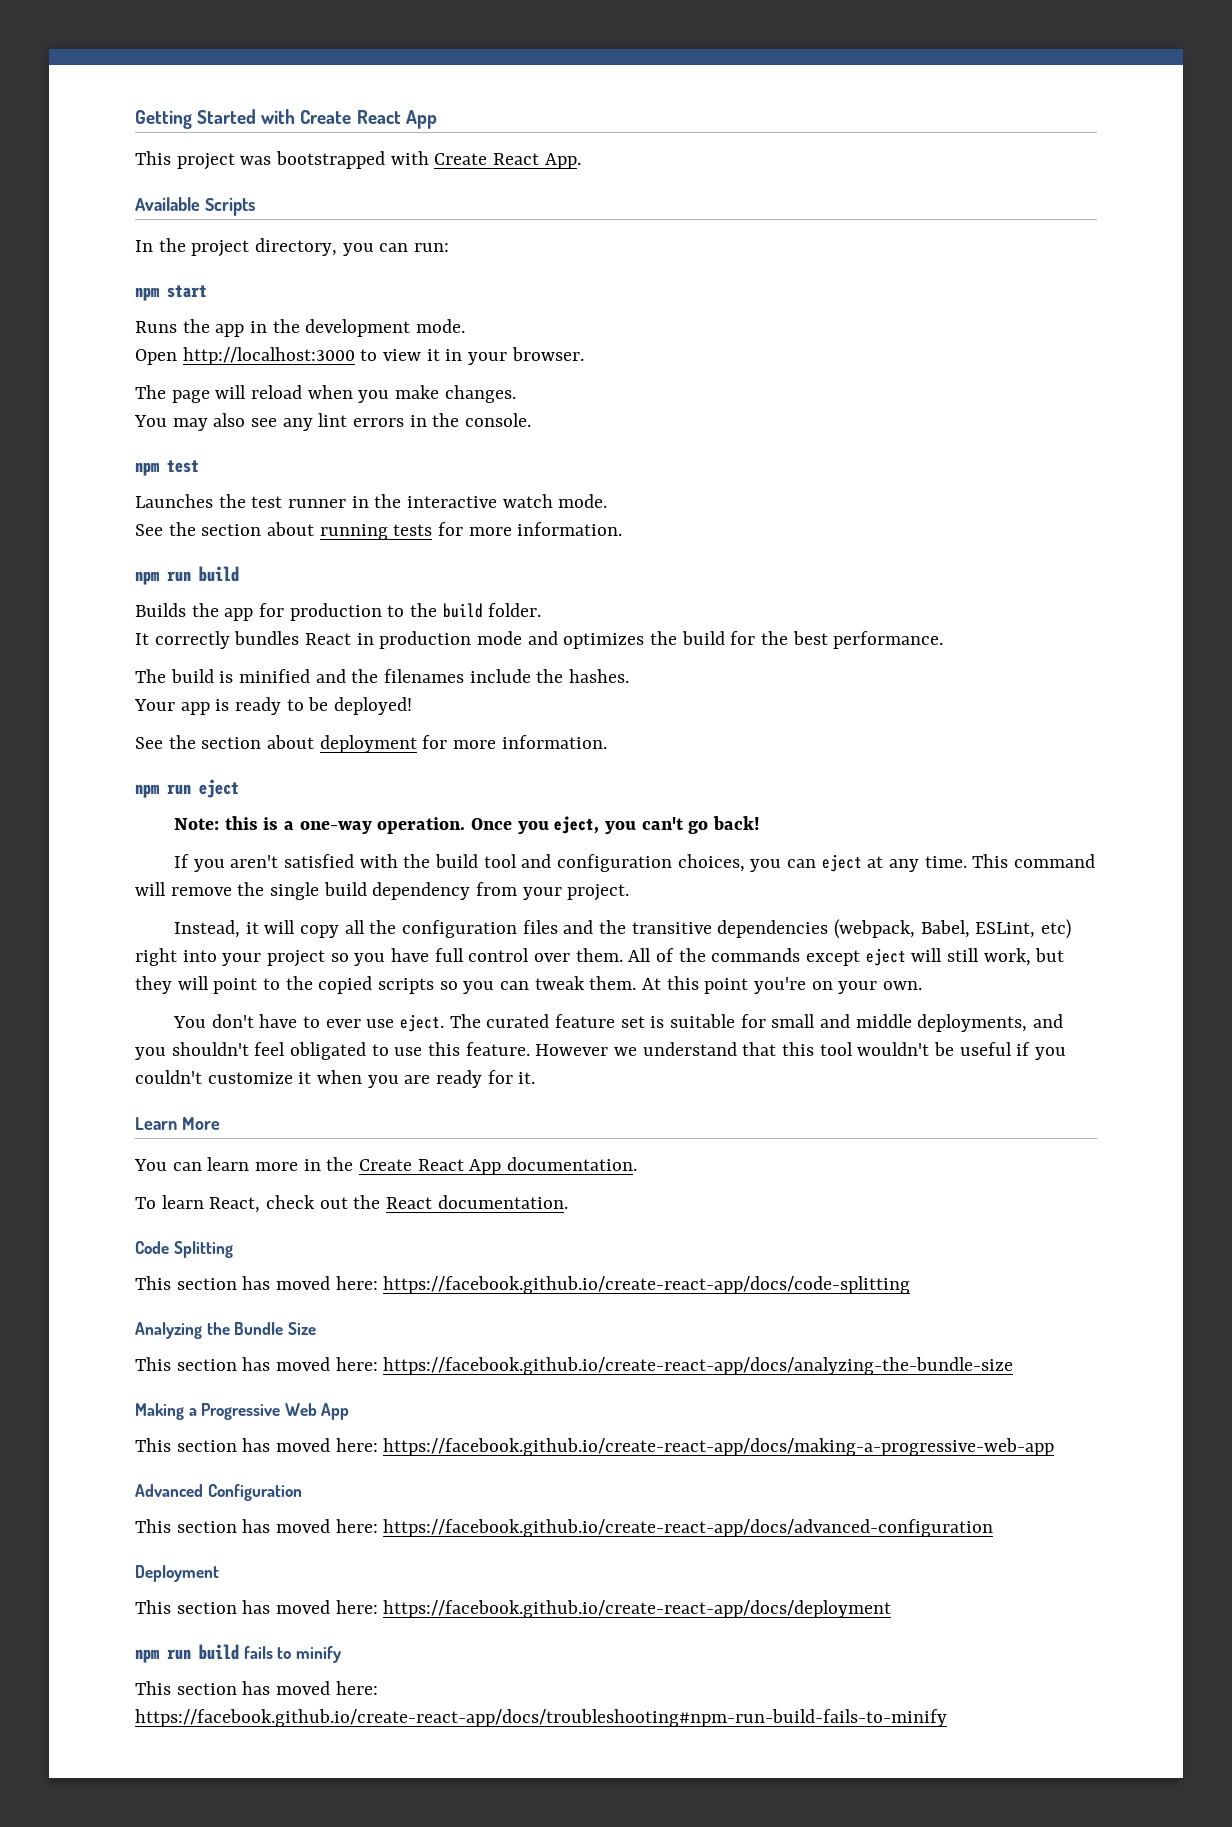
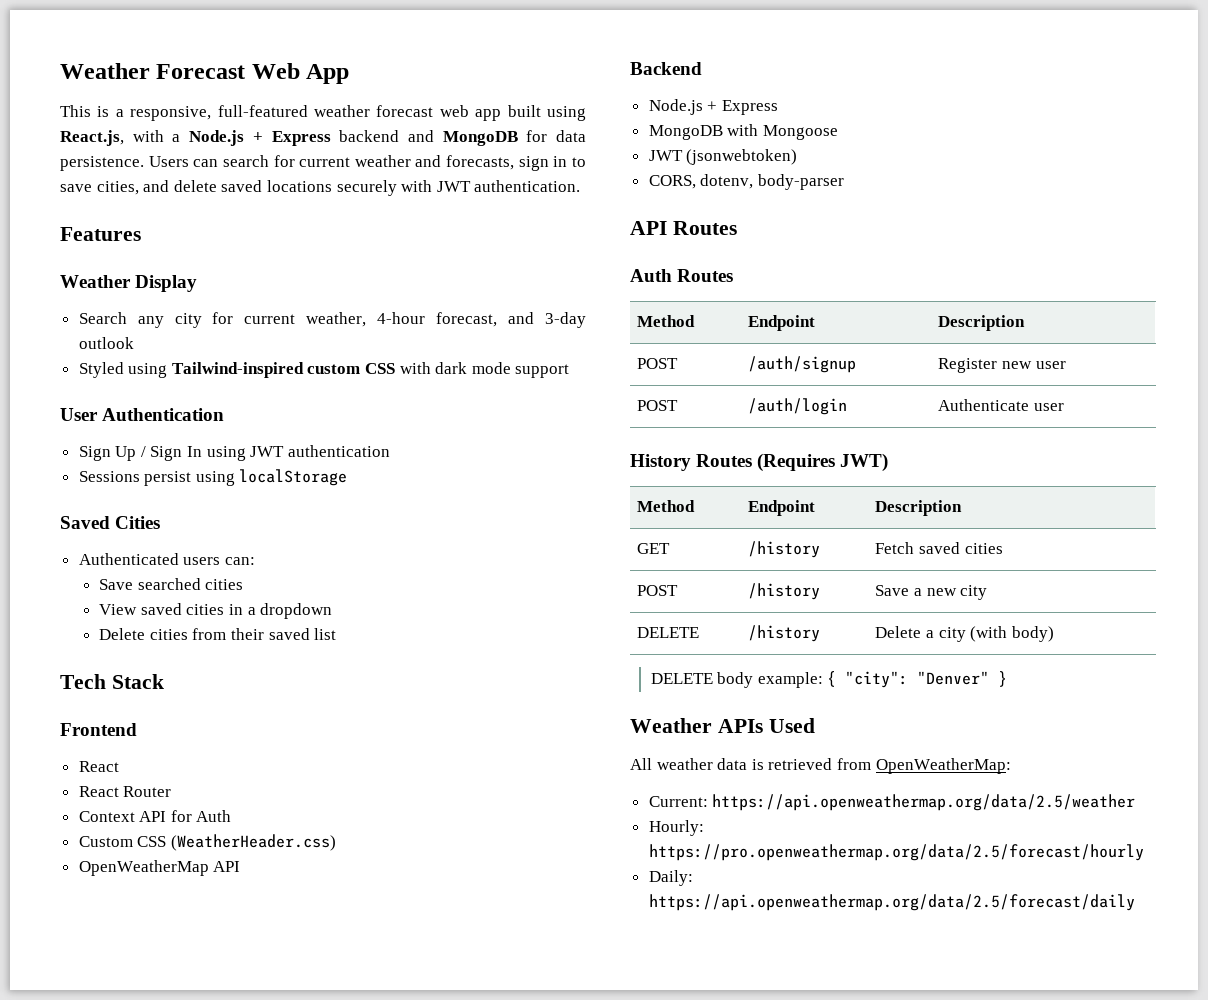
- Getting Started with Create React App
- This project was bootstrapped with Create React App.
- Available Scripts
- In the project directory, you can run:
- npm start
- Runs the app in the development mode.
- Open http://localhost:3000 to view it in your browser.
- The page will reload when you make changes.
- You may also see any lint errors in the console.
- npm test
- Launches the test runner in the interactive watch mode.
- See the section about running tests for more information.
- npm run build
- Builds the app for production to the build folder.
- It correctly bundles React in production mode and optimizes the build for the best performance.
- The build is minified and the filenames include the hashes.
- Your app is ready to be deployed!
- See the section about deployment for more information.
- npm run eject
- Note: this is a one-way operation. Once you eject, you can't go back!
- If you aren't satisfied with the build tool and configuration choices, you can eject at any time. This command will remove the single build dependency from your project.
- Instead, it will copy all the configuration files and the transitive dependencies (webpack, Babel, ESLint, etc) right into your project so you have full control over them. All of the commands except eject will still work, but they will point to the copied scripts so you can tweak them. At this point you're on your own.
- You don't have to ever use eject. The curated feature set is suitable for small and middle deployments, and you shouldn't feel obligated to use this feature. However we understand that this tool wouldn't be useful if you couldn't customize it when you are ready for it.
- Learn More
- You can learn more in the Create React App documentation.
- To learn React, check out the React documentation.
- Code Splitting
- This section has moved here: https://facebook.github.io/create-react-app/docs/code-splitting
- Analyzing the Bundle Size
- This section has moved here: https://facebook.github.io/create-react-app/docs/analyzing-the-bundle-size
- Making a Progressive Web App
- This section has moved here: https://facebook.github.io/create-react-app/docs/making-a-progressive-web-app
- Advanced Configuration
- This section has moved here: https://facebook.github.io/create-react-app/docs/advanced-configuration
- Deployment
- This section has moved here: https://facebook.github.io/create-react-app/docs/deployment
- npm run build fails to minify
- This section has moved here: https://facebook.github.io/create-react-app/docs/troubleshooting#npm-run-build-fails-to-minify
+ Weather Forecast Web App
+ This is a responsive, full-featured weather forecast web app built using React.js, with a Node.js + Express backend and MongoDB for data persistence. Users can search for current weather and forecasts, sign in to save cities, and delete saved locations securely with JWT authentication.
+ Features
+ Weather Display
+ Search any city for current weather, 4-hour forecast, and 3-day outlook
+ Styled using Tailwind-inspired custom CSS with dark mode support
+ User Authentication
+ Sign Up / Sign In using JWT authentication
+ Sessions persist using localStorage
+ Saved Cities
+ Authenticated users can:
+ Save searched cities
+ View saved cities in a dropdown
+ Delete cities from their saved list
+ Tech Stack
+ Frontend
+ React
+ React Router
+ Context API for Auth
+ Custom CSS (WeatherHeader.css)
+ OpenWeatherMap API
+ Backend
+ Node.js + Express
+ MongoDB with Mongoose
+ JWT (jsonwebtoken)
+ CORS, dotenv, body-parser
+ API Routes
+ Auth Routes
+ Method | Endpoint | Description
+ POST | /auth/signup | Register new user
+ POST | /auth/login | Authenticate user
+ History Routes (Requires JWT)
+ Method | Endpoint | Description
+ GET | /history | Fetch saved cities
+ POST | /history | Save a new city
+ DELETE | /history | Delete a city (with body)
+ DELETE body example: { "city": "Denver" }
+ Weather APIs Used
+ All weather data is retrieved from OpenWeatherMap:
+ Current: https://api.openweathermap.org/data/2.5/weather
+ Hourly: https://pro.openweathermap.org/data/2.5/forecast/hourly
+ Daily: https://api.openweathermap.org/data/2.5/forecast/daily

